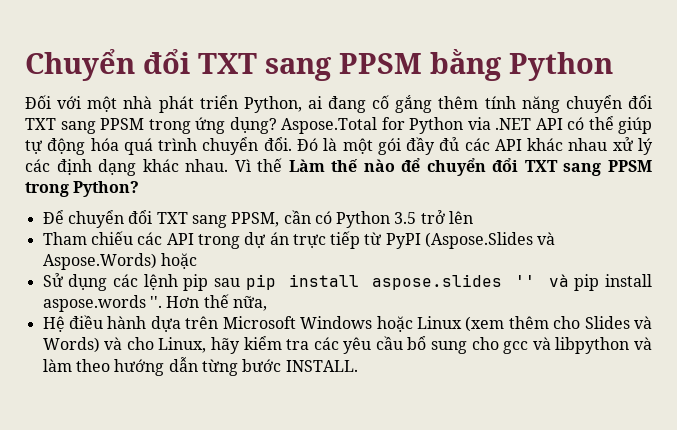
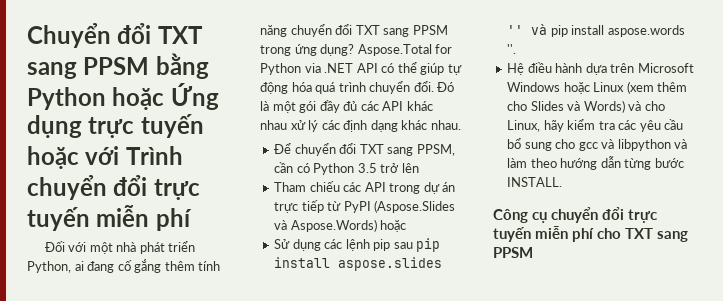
- Chuyển đổi TXT sang PPSM bằng Python
+ Chuyển đổi TXT sang PPSM bằng Python hoặc Ứng dụng trực tuyến hoặc với Trình chuyển đổi trực tuyến miễn phí
- Vì thế Làm thế nào để chuyển đổi TXT sang PPSM trong Python?
- Hơn thế nữa,
+ Công cụ chuyển đổi trực tuyến miễn phí cho TXT sang PPSM

